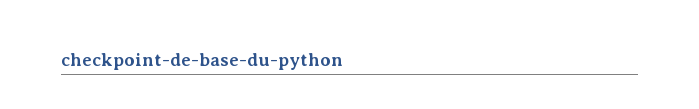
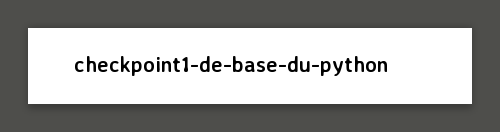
- checkpoint-de-base-du-python
+ checkpoint1-de-base-du-python

